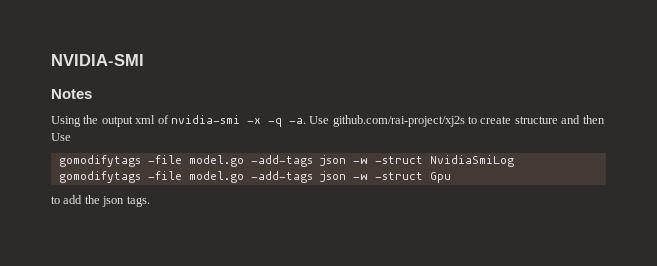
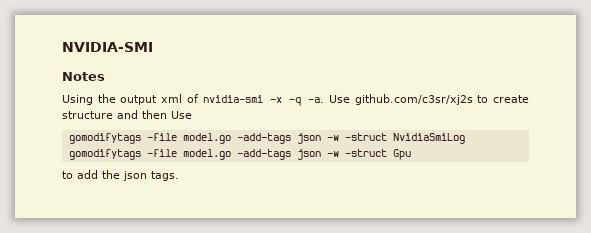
- Use github.com/rai-project/xj2s to create structure and then Use
+ Use github.com/c3sr/xj2s to create structure and then Use

